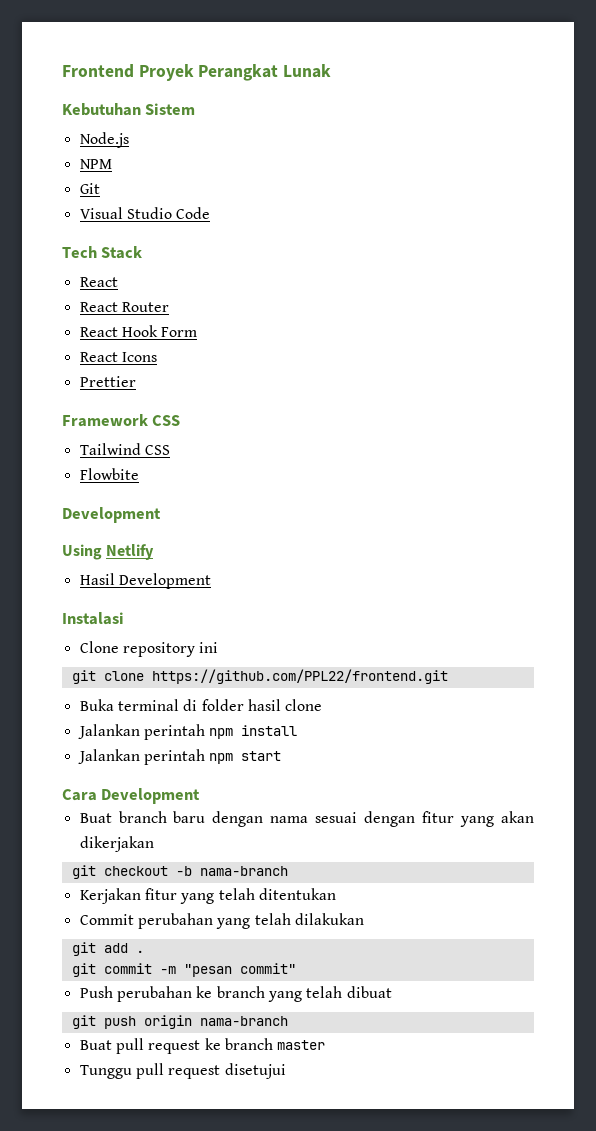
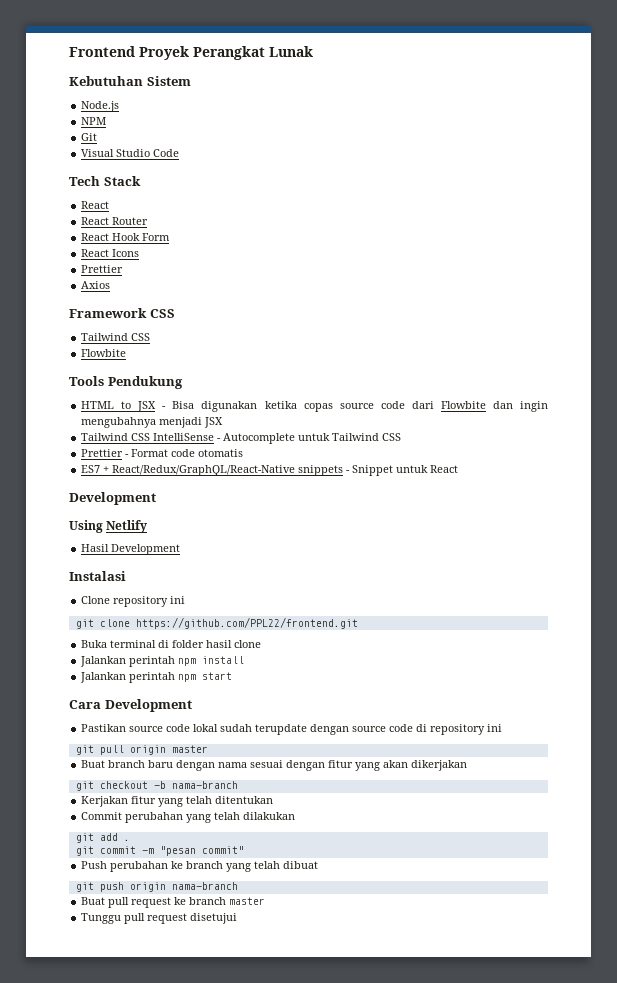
+ Axios
+ Tools Pendukung
+ HTML to JSX - Bisa digunakan ketika copas source code dari Flowbite dan ingin mengubahnya menjadi JSX
+ Tailwind CSS IntelliSense - Autocomplete untuk Tailwind CSS
+ Prettier - Format code otomatis
+ ES7 + React/Redux/GraphQL/React-Native snippets - Snippet untuk React
+ Pastikan source code lokal sudah terupdate dengan source code di repository ini
+ git pull origin master

